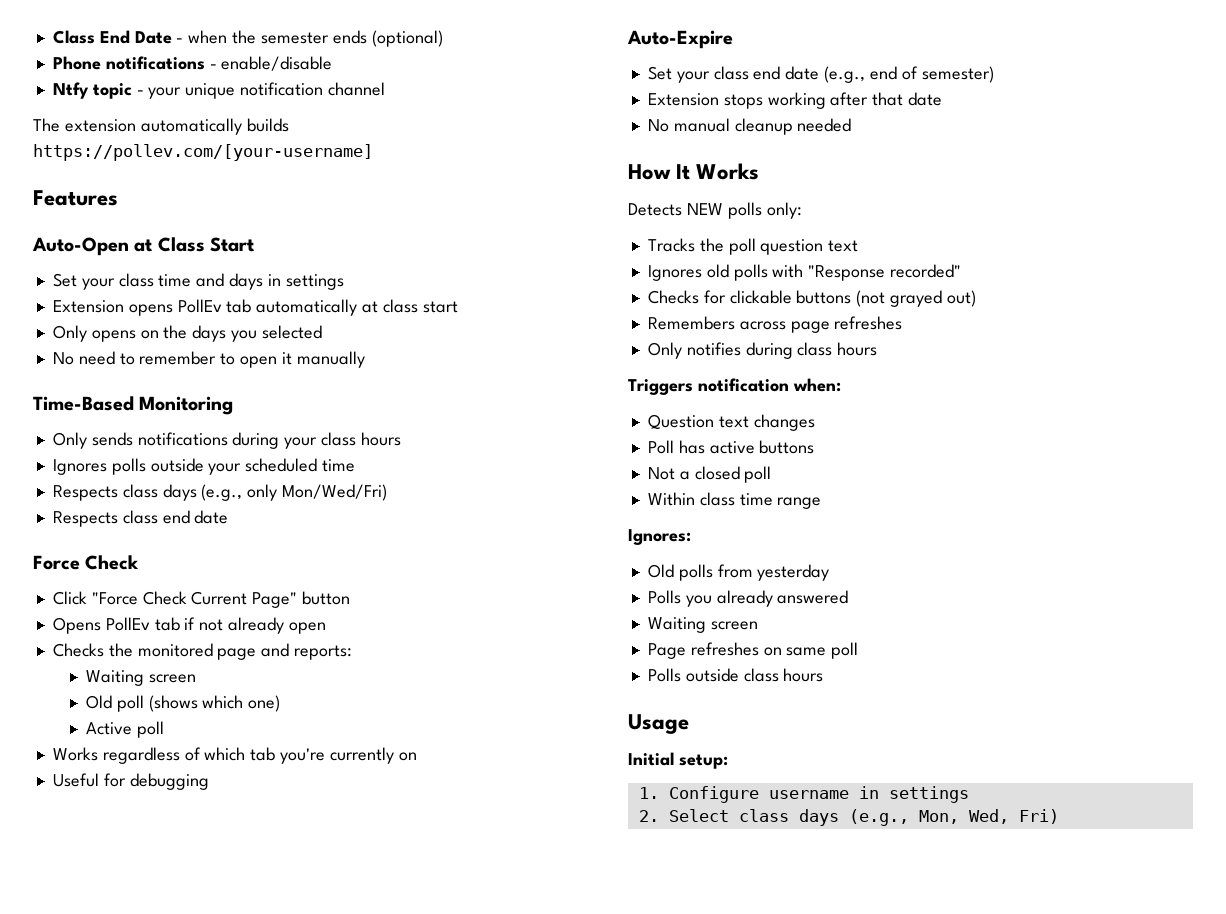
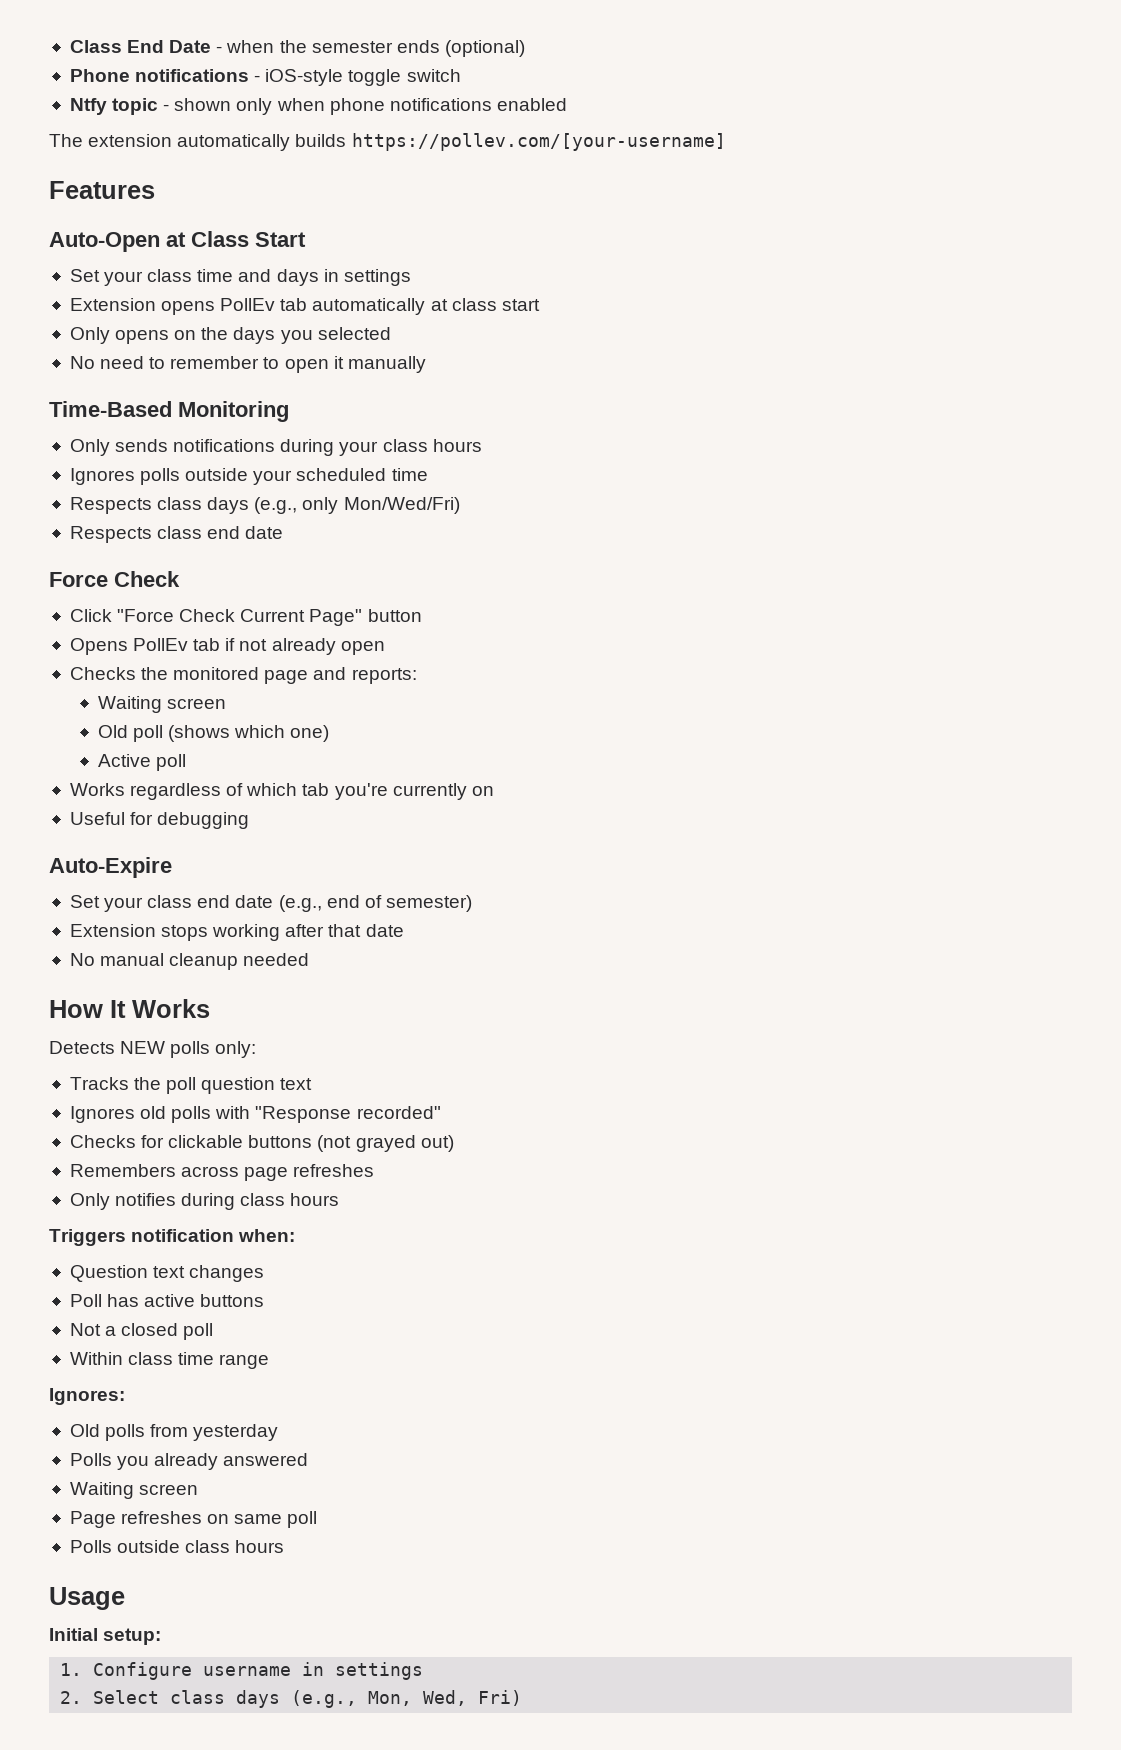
- Phone notifications - enable/disable
+ Phone notifications - iOS-style toggle switch
- Ntfy topic - your unique notification channel
+ Ntfy topic - shown only when phone notifications enabled

